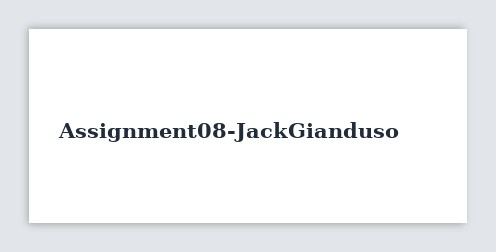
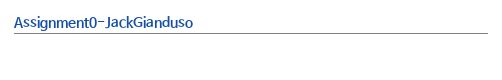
- Assignment08-JackGianduso
+ Assignment0-JackGianduso

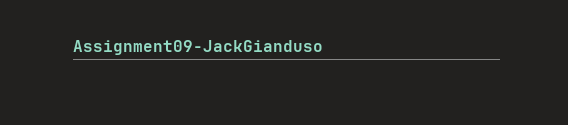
- Assignment0-JackGianduso
+ Assignment09-JackGianduso

